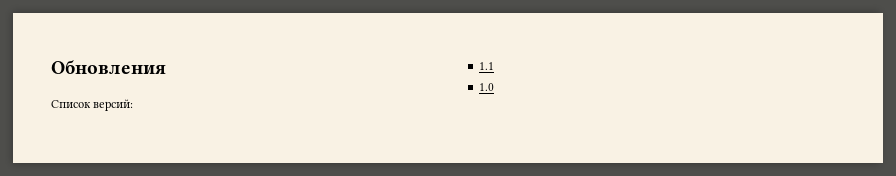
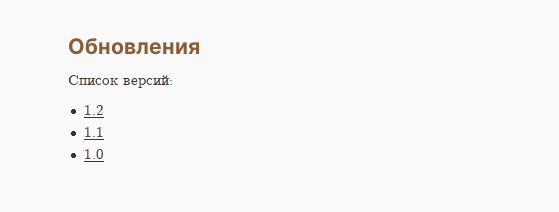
+ 1.2

